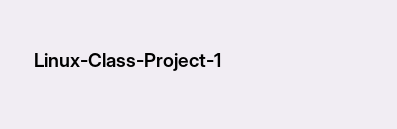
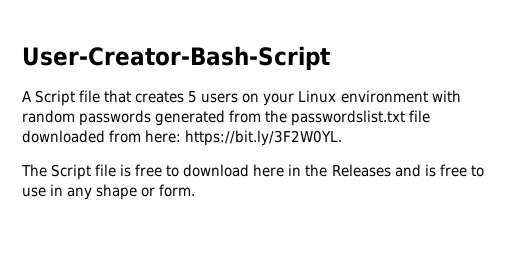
- Linux-Class-Project-1
+ User-Creator-Bash-Script
+ A Script file that creates 5 users on your Linux environment with random passwords generated from the passwordslist.txt file downloaded from here: https://bit.ly/3F2W0YL.
+ The Script file is free to download here in the Releases and is free to use in any shape or form.

